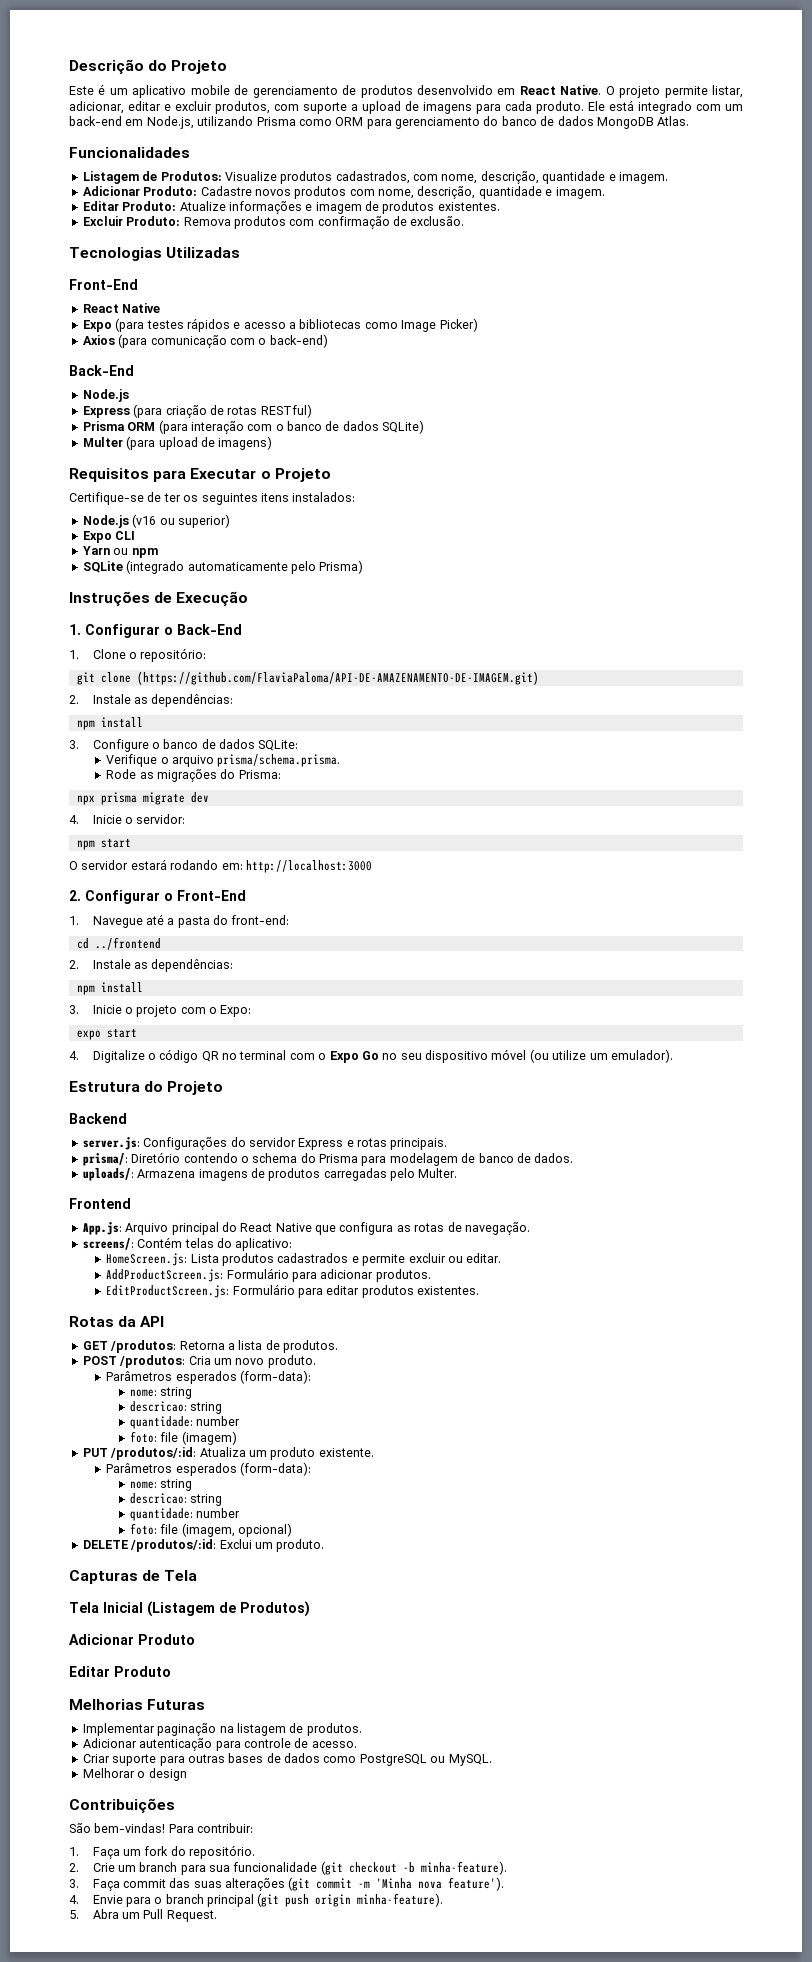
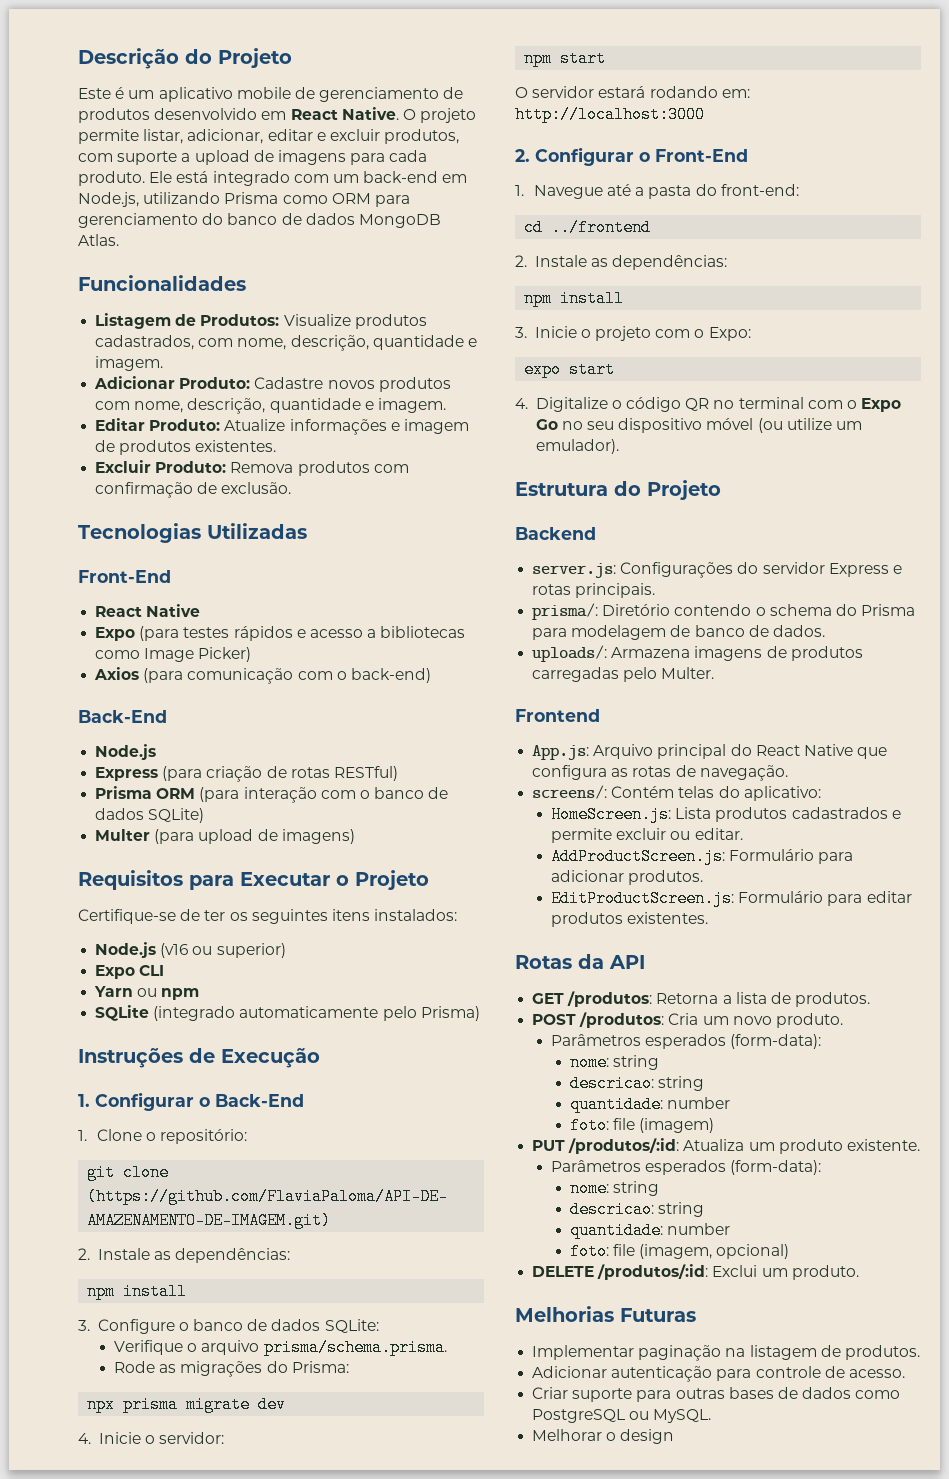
- Capturas de Tela
- Tela Inicial (Listagem de Produtos)
- Adicionar Produto
- Editar Produto
- Contribuições
- São bem-vindas! Para contribuir:
- 1. Faça um fork do repositório.
- 2. Crie um branch para sua funcionalidade (git checkout -b minha-feature).
- 3. Faça commit das suas alterações (git commit -m 'Minha nova feature').
- 4. Envie para o branch principal (git push origin minha-feature).
- 5. Abra um Pull Request.

